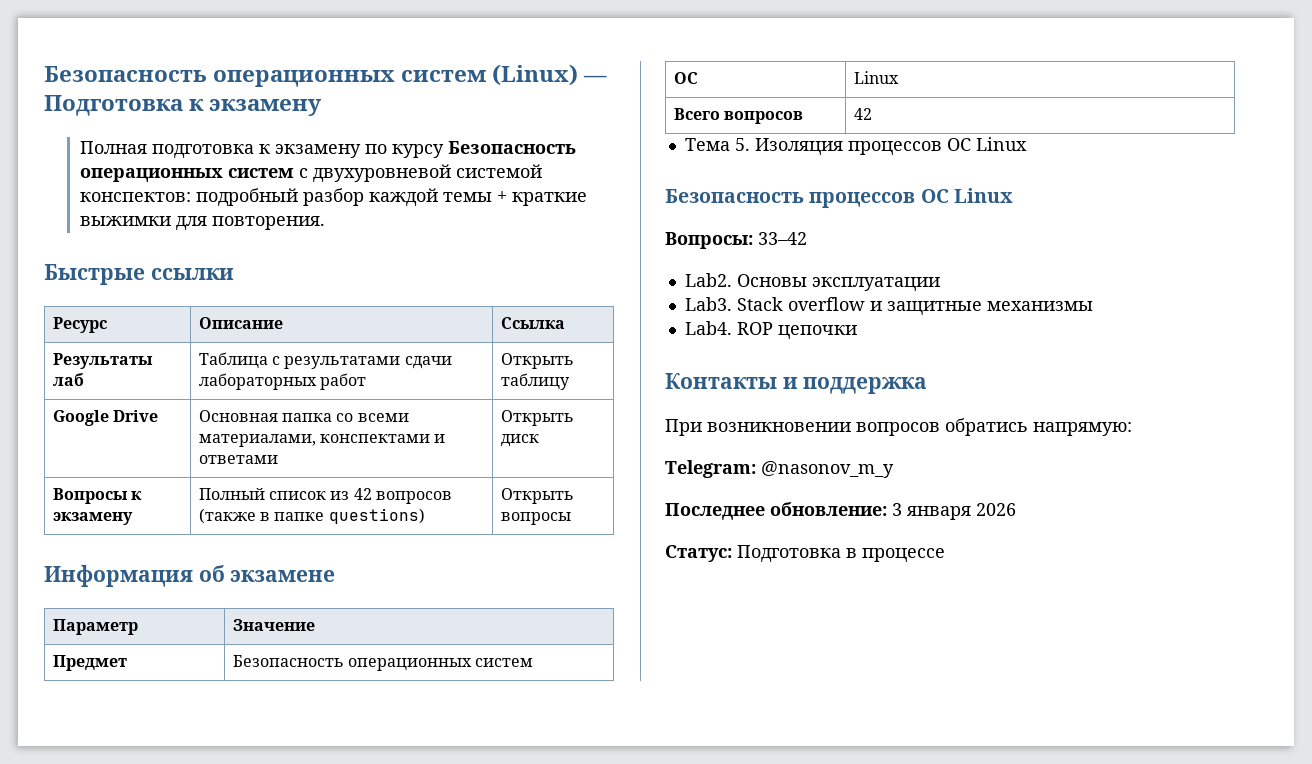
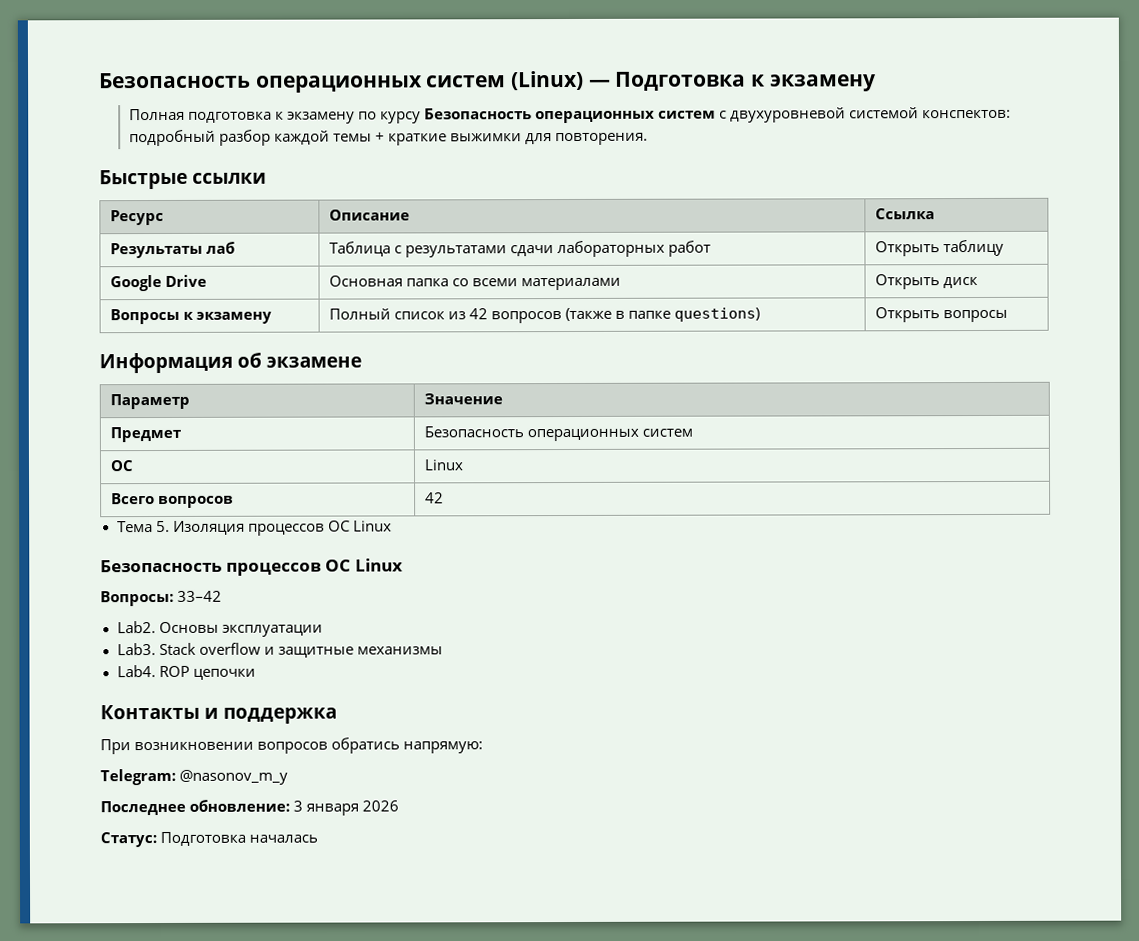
- Google Drive | Основная папка со всеми материалами, конспектами и ответами | Открыть диск
+ Google Drive | Основная папка со всеми материалами | Открыть диск
- Статус: Подготовка в процессе
+ Статус: Подготовка началась

